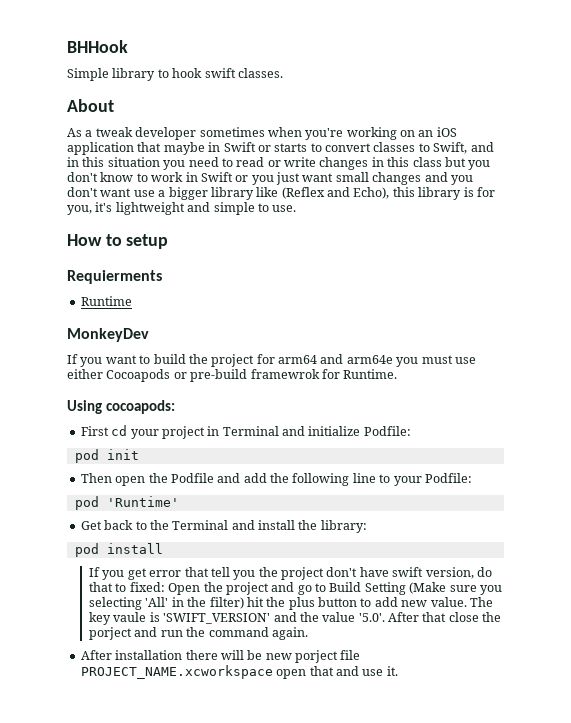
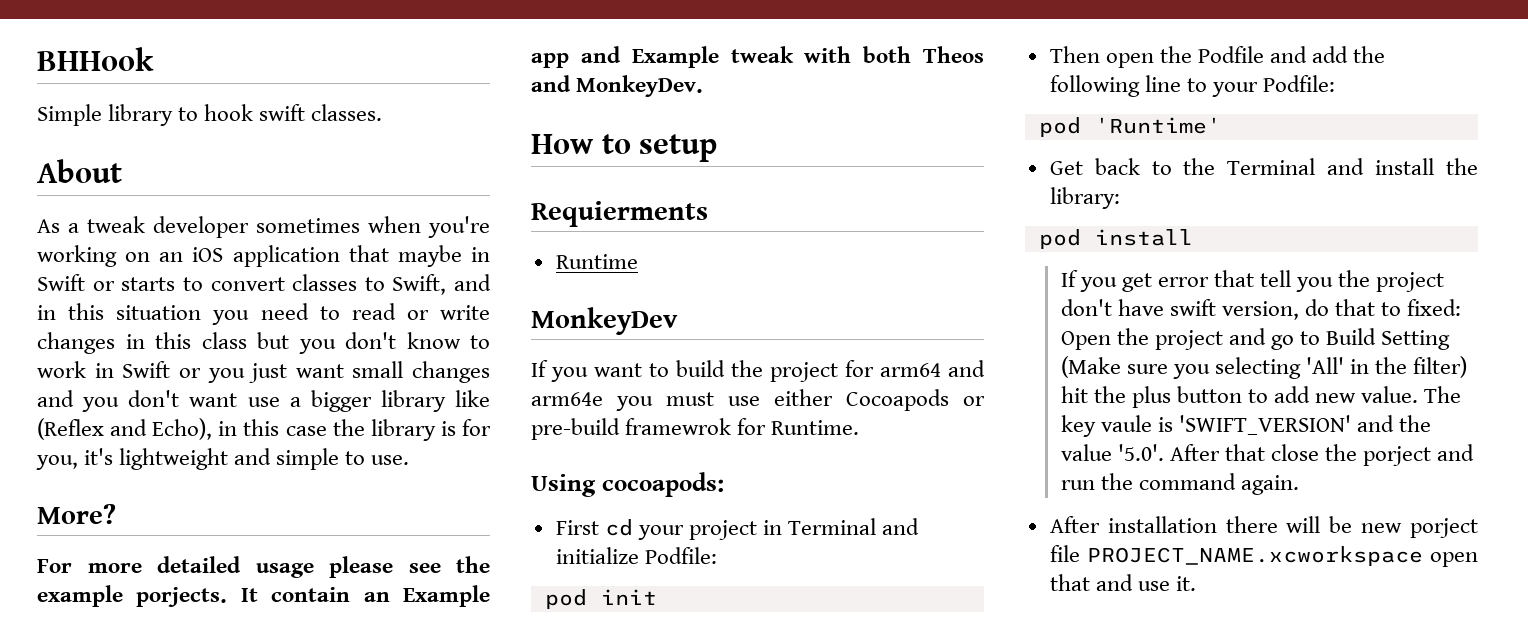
- As a tweak developer sometimes when you're working on an iOS application that maybe in Swift or starts to convert classes to Swift, and in this situation you need to read or write changes in this class but you don't know to work in Swift or you just want small changes and you don't want use a bigger library like (Reflex and Echo), this library is for you, it's lightweight and simple to use.
+ As a tweak developer sometimes when you're working on an iOS application that maybe in Swift or starts to convert classes to Swift, and in this situation you need to read or write changes in this class but you don't know to work in Swift or you just want small changes and you don't want use a bigger library like (Reflex and Echo), in this case the library is for you, it's lightweight and simple to use.
+ More?
+ For more detailed usage please see the example porjects. It contain an Example app and Example tweak with both Theos and MonkeyDev.

